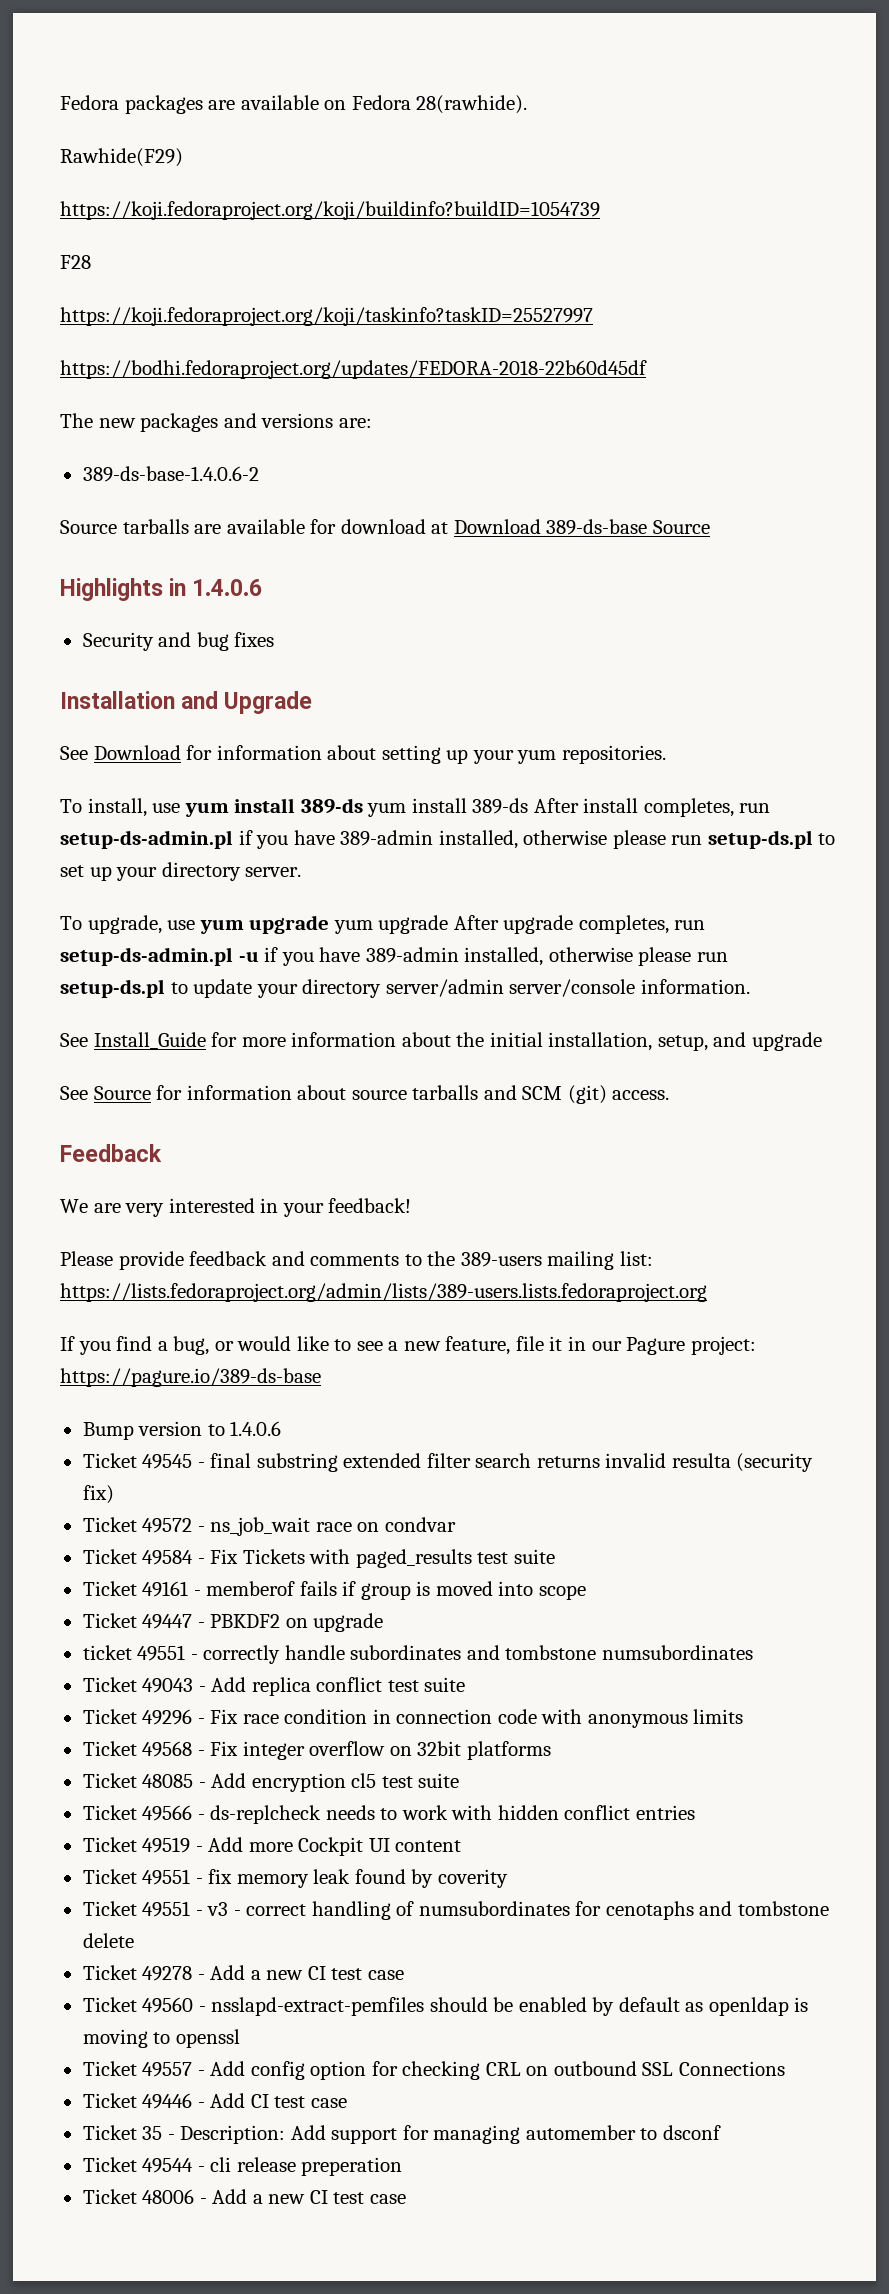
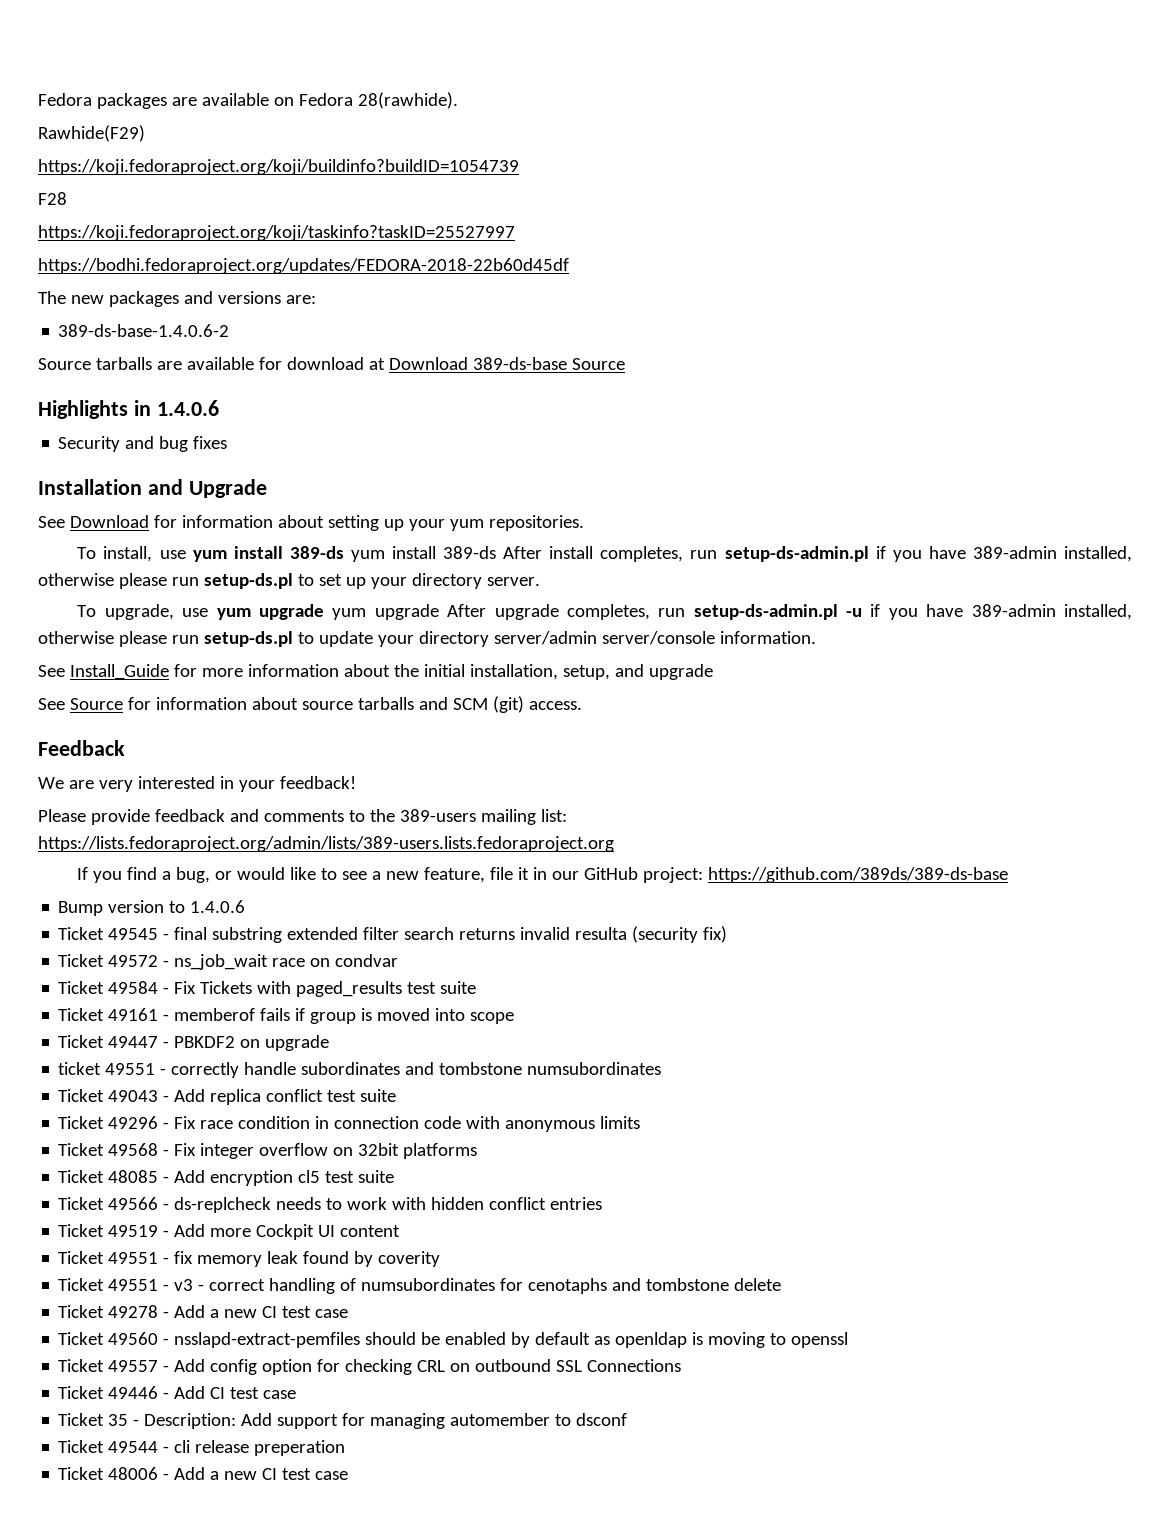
- If you find a bug, or would like to see a new feature, file it in our Pagure project: https://pagure.io/389-ds-base
+ If you find a bug, or would like to see a new feature, file it in our GitHub project: https://github.com/389ds/389-ds-base

